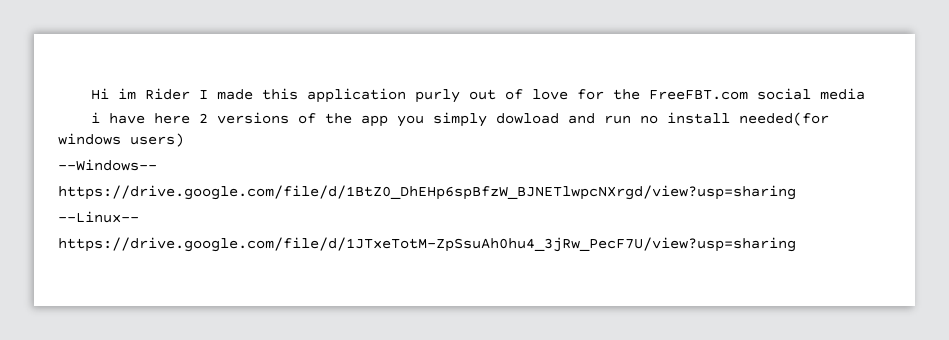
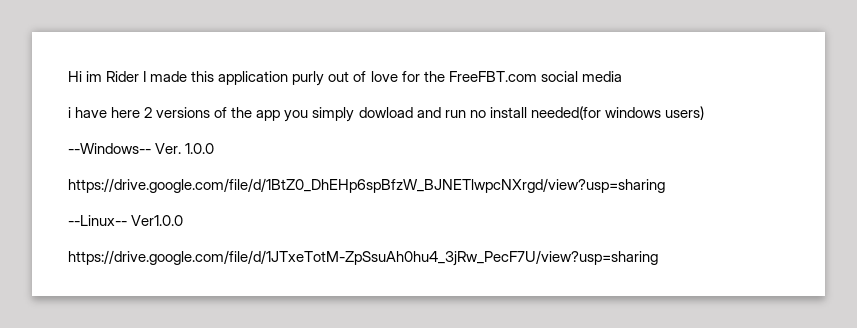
- --Windows--
+ --Windows-- Ver. 1.0.0
- --Linux--
+ --Linux-- Ver1.0.0

